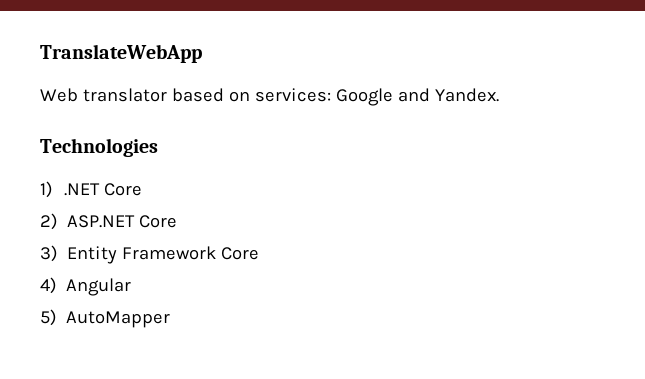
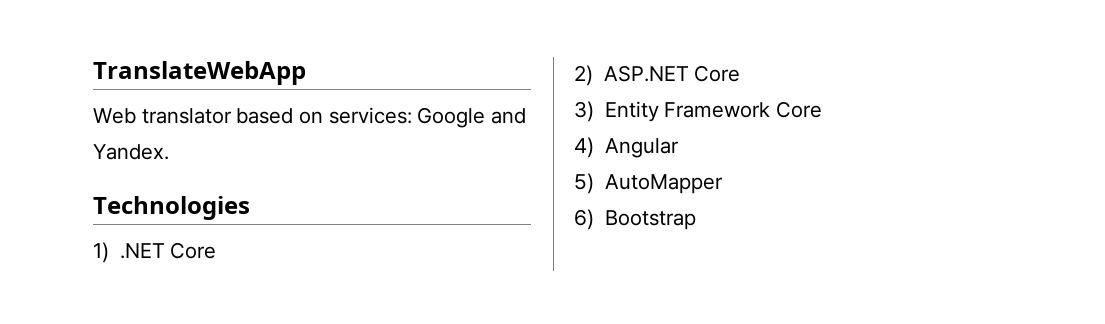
+ 6) Bootstrap

